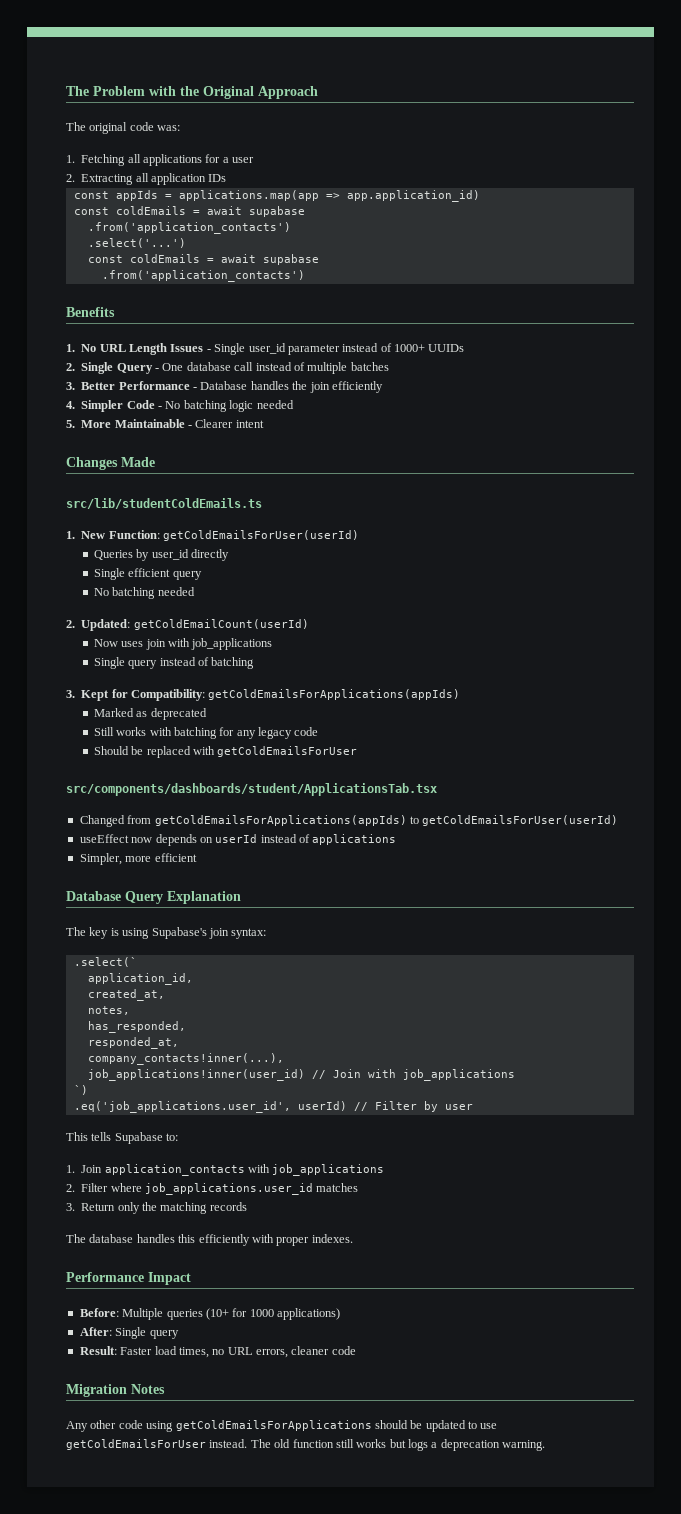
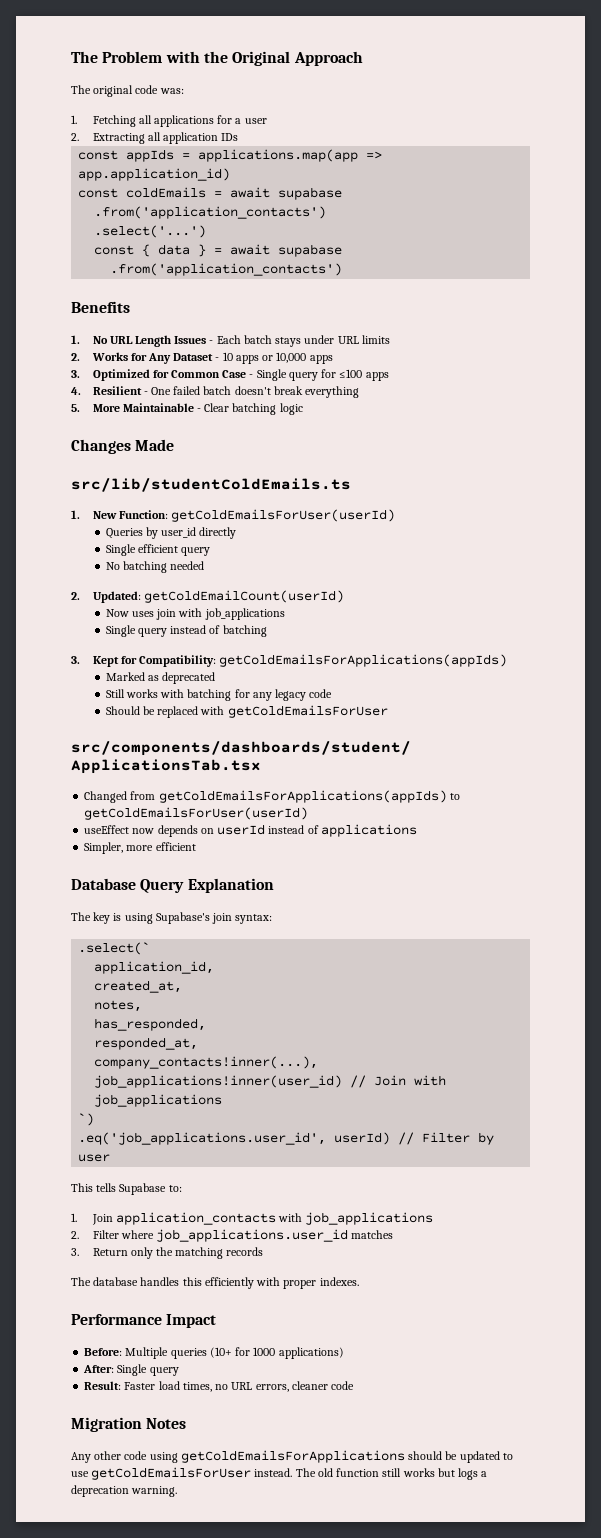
  .select('...')
- const coldEmails = await supabase
+ const { data } = await supabase
- 1. No URL Length Issues - Single user_id parameter instead of 1000+ UUIDs
- 2. Single Query - One database call instead of multiple batches
- 3. Better Performance - Database handles the join efficiently
- 4. Simpler Code - No batching logic needed
+ 1. No URL Length Issues - Each batch stays under URL limits
+ 2. Works for Any Dataset - 10 apps or 10,000 apps
+ 3. Optimized for Common Case - Single query for ≤100 apps
+ 4. Resilient - One failed batch doesn't break everything
- 5. More Maintainable - Clearer intent
+ 5. More Maintainable - Clear batching logic

